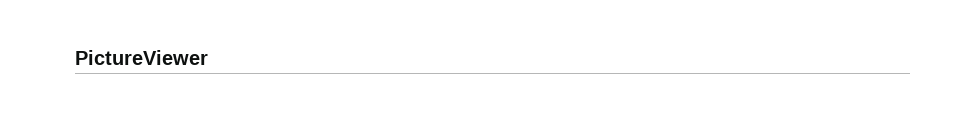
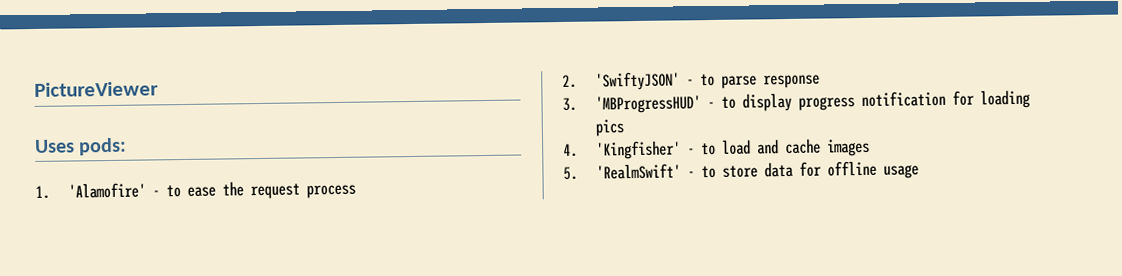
+ Uses pods:
+ 1. 'Alamofire' - to ease the request process
+ 2. 'SwiftyJSON' - to parse response
+ 3. 'MBProgressHUD' - to display progress notification for loading pics
+ 4. 'Kingfisher' - to load and cache images
+ 5. 'RealmSwift' - to store data for offline usage

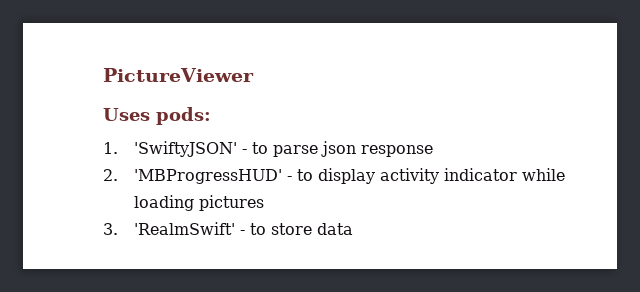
- 1. 'Alamofire' - to ease the request process
- 2. 'SwiftyJSON' - to parse response
+ 1. 'SwiftyJSON' - to parse json response
- 3. 'MBProgressHUD' - to display progress notification for loading pics
- 4. 'Kingfisher' - to load and cache images
- 5. 'RealmSwift' - to store data for offline usage
+ 2. 'MBProgressHUD' - to display activity indicator while loading pictures
+ 3. 'RealmSwift' - to store data

